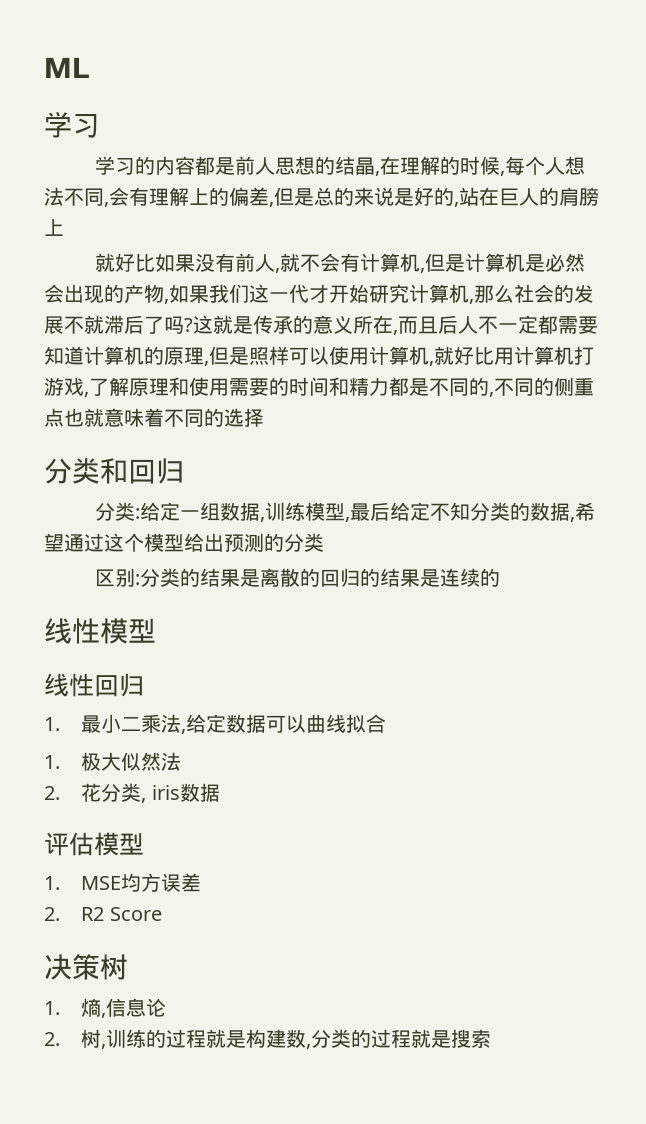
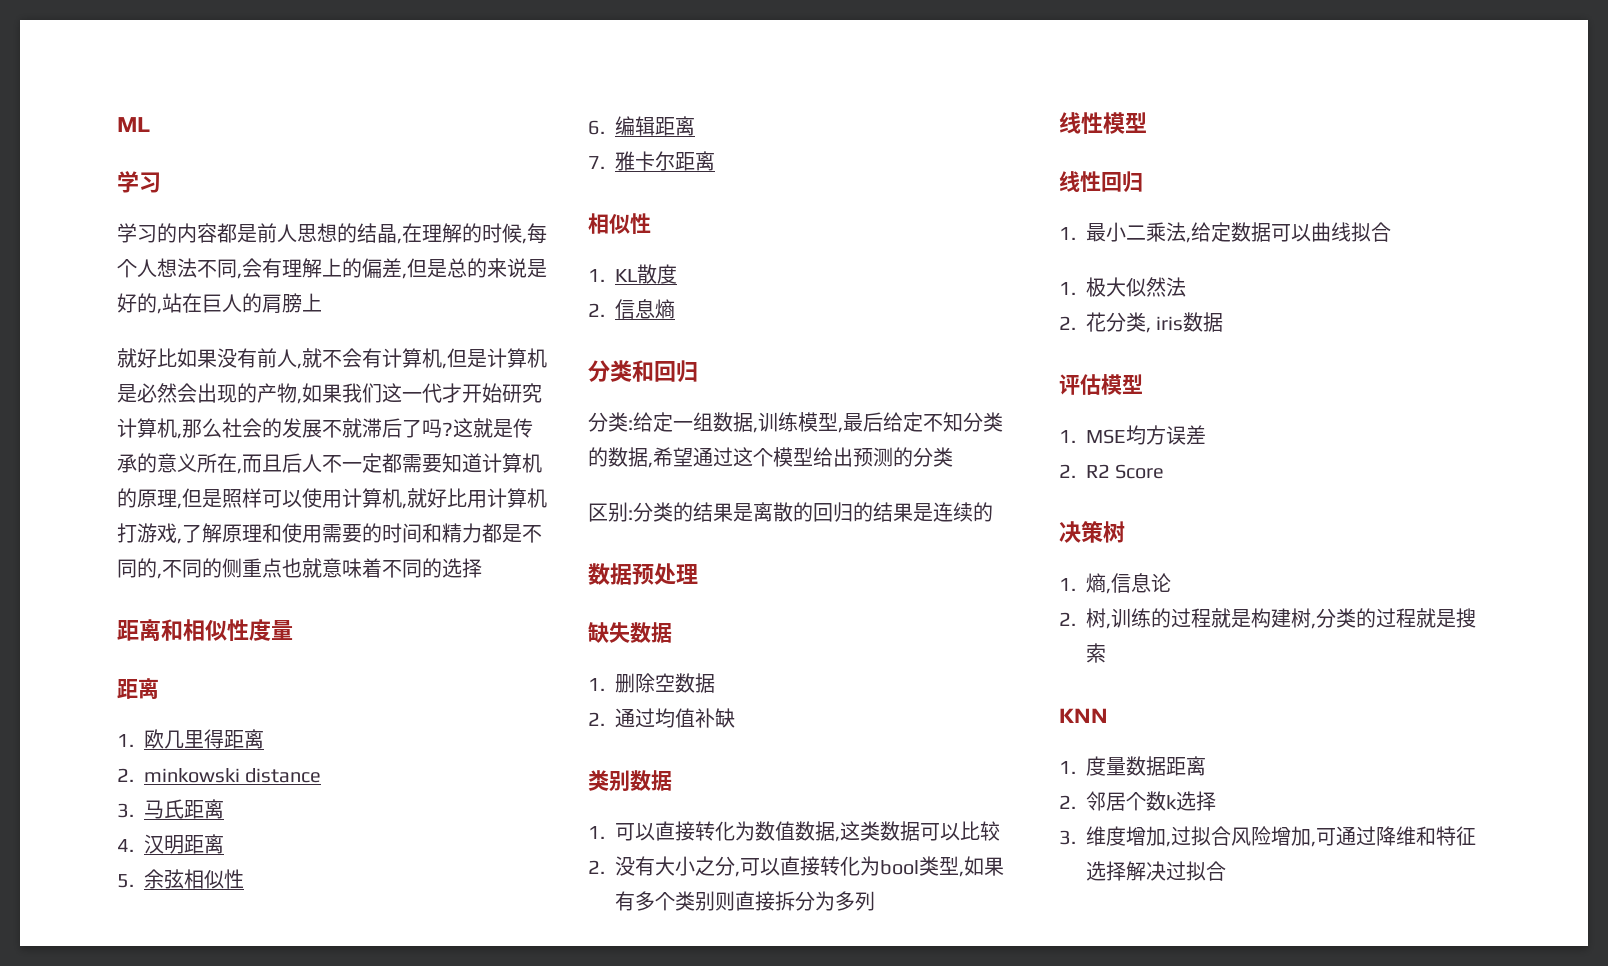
+ 距离和相似性度量
+ 距离
+ 1.欧几里得距离
+ 2. minkowski distance
+ 3.马氏距离
+ 4.汉明距离
+ 5.余弦相似性
+ 6.编辑距离
+ 7.雅卡尔距离
+ 相似性
+ 1. KL散度
+ 2.信息熵
+ 数据预处理
+ 缺失数据
+ 1.删除空数据
+ 2.通过均值补缺
+ 类别数据
+ 1.可以直接转化为数值数据,这类数据可以比较
+ 2.没有大小之分,可以直接转化为bool类型,如果有多个类别则直接拆分为多列
- 2.树,训练的过程就是构建数,分类的过程就是搜索
+ 2.树,训练的过程就是构建树,分类的过程就是搜索
+ KNN
+ 1.度量数据距离
+ 2.邻居个数k选择
+ 3.维度增加,过拟合风险增加,可通过降维和特征选择解决过拟合

